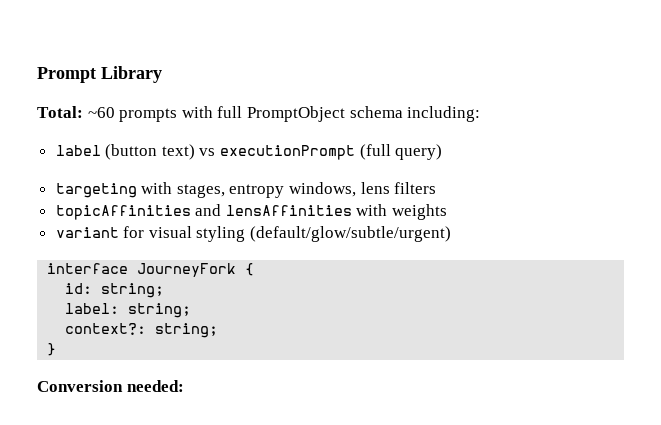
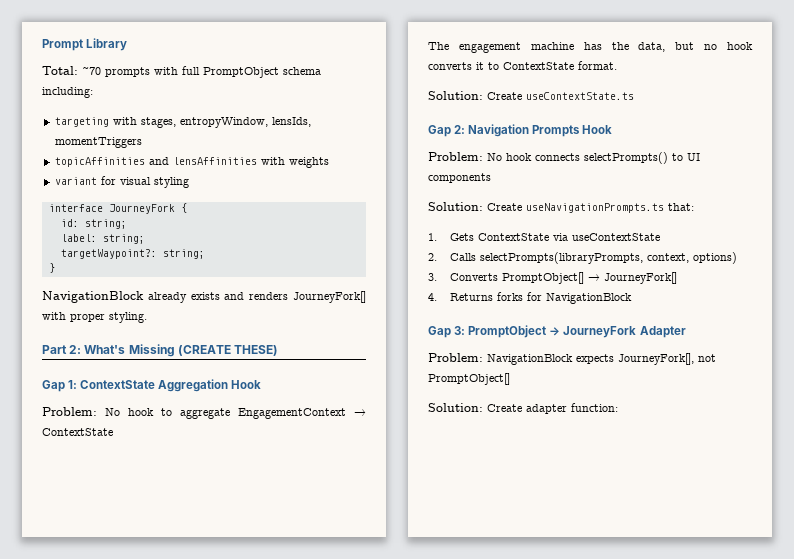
- Total: ~60 prompts with full PromptObject schema including:
+ Total: ~70 prompts with full PromptObject schema including:
- label (button text) vs executionPrompt (full query)
- targeting with stages, entropy windows, lens filters
+ targeting with stages, entropyWindow, lensIds, momentTriggers
- variant for visual styling (default/glow/subtle/urgent)
+ variant for visual styling
- context?: string;
+ targetWaypoint?: string;
- Conversion needed:
+ NavigationBlock already exists and renders JourneyFork[] with proper styling.
+ Part 2: What's Missing (CREATE THESE)
+ Gap 1: ContextState Aggregation Hook
+ Problem: No hook to aggregate EngagementContext → ContextState
+ The engagement machine has the data, but no hook converts it to ContextState format.
+ Solution: Create useContextState.ts
+ Gap 2: Navigation Prompts Hook
+ Problem: No hook connects selectPrompts() to UI components
+ Solution: Create useNavigationPrompts.ts that:
+ 1. Gets ContextState via useContextState
+ 2. Calls selectPrompts(libraryPrompts, context, options)
+ 3. Converts PromptObject[] → JourneyFork[]
+ 4. Returns forks for NavigationBlock
+ Gap 3: PromptObject → JourneyFork Adapter
+ Problem: NavigationBlock expects JourneyFork[], not PromptObject[]
+ Solution: Create adapter function:

